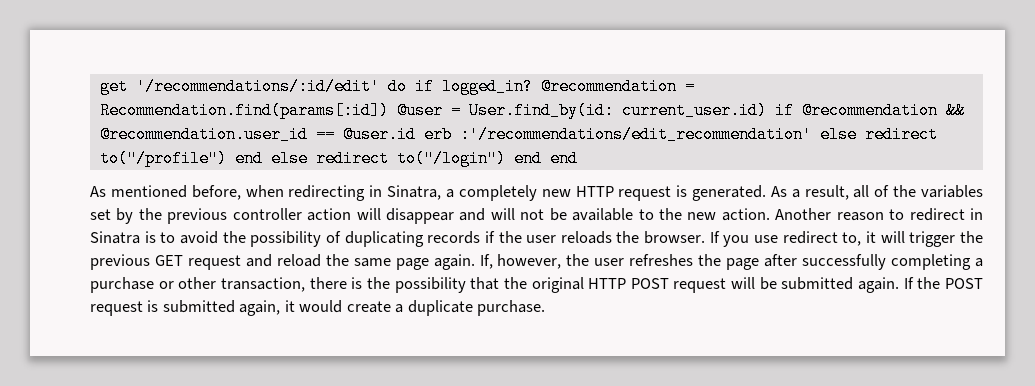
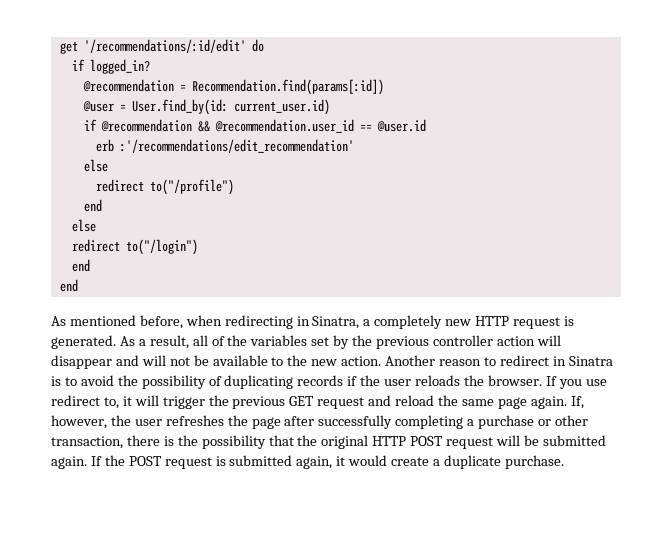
- get '/recommendations/:id/edit' do if logged_in? @recommendation = Recommendation.find(params[:id]) @user = User.find_by(id: current_user.id) if @recommendation && @recommendation.user_id == @user.id erb :'/recommendations/edit_recommendation' else redirect to("/profile") end else redirect to("/login") end end
+ get '/recommendations/:id/edit' do
+ if logged_in?
+ @recommendation = Recommendation.find(params[:id])
+ @user = User.find_by(id: current_user.id)
+ if @recommendation && @recommendation.user_id == @user.id
+ erb :'/recommendations/edit_recommendation'
+ else
+ redirect to("/profile")
+ end
+ else
+ redirect to("/login")
+ end
+ end

